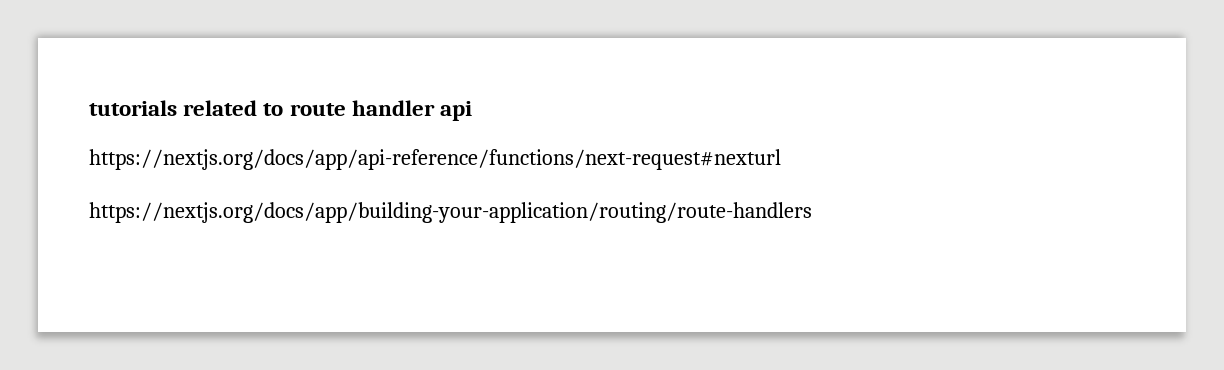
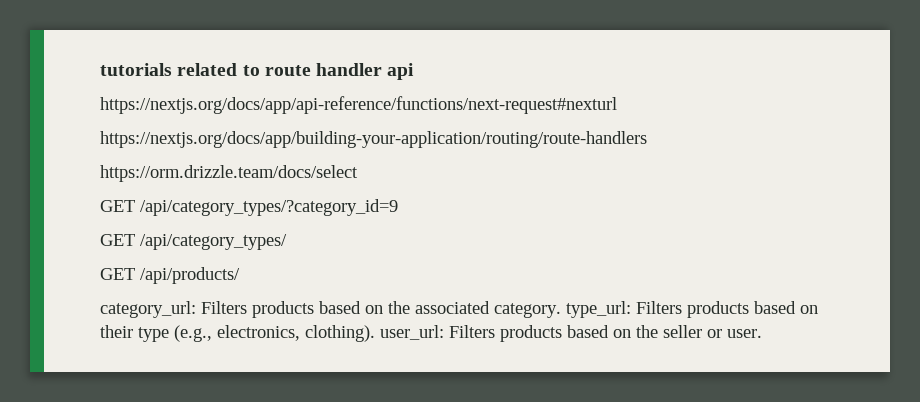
+ https://orm.drizzle.team/docs/select
+ GET /api/category_types/?category_id=9
+ GET /api/category_types/
+ GET /api/products/
+ category_url: Filters products based on the associated category. type_url: Filters products based on their type (e.g., electronics, clothing). user_url: Filters products based on the seller or user.

